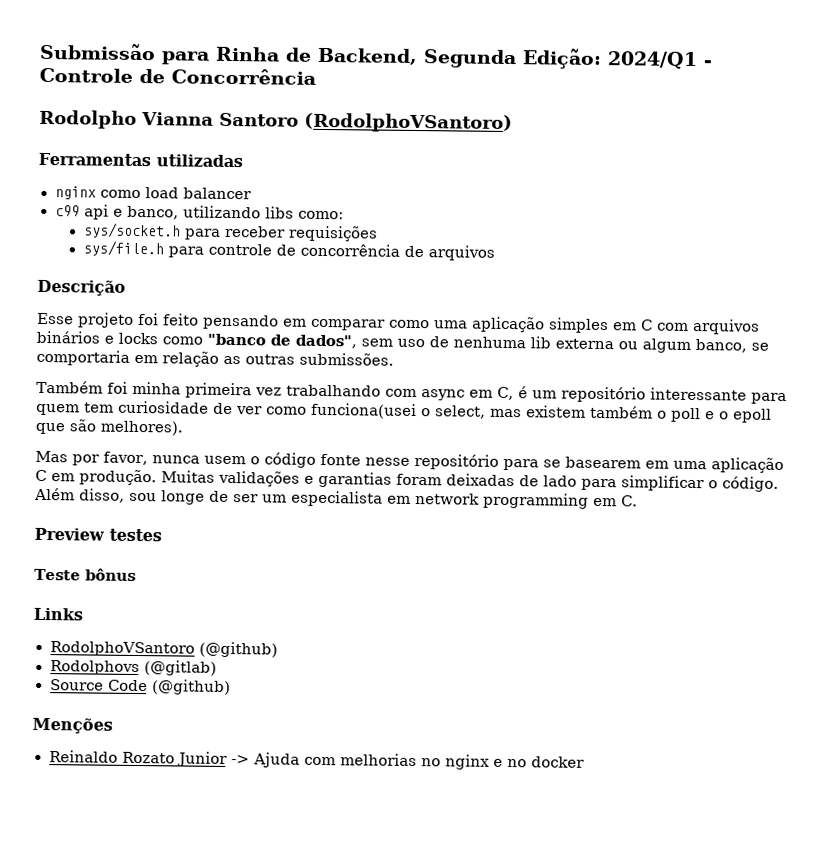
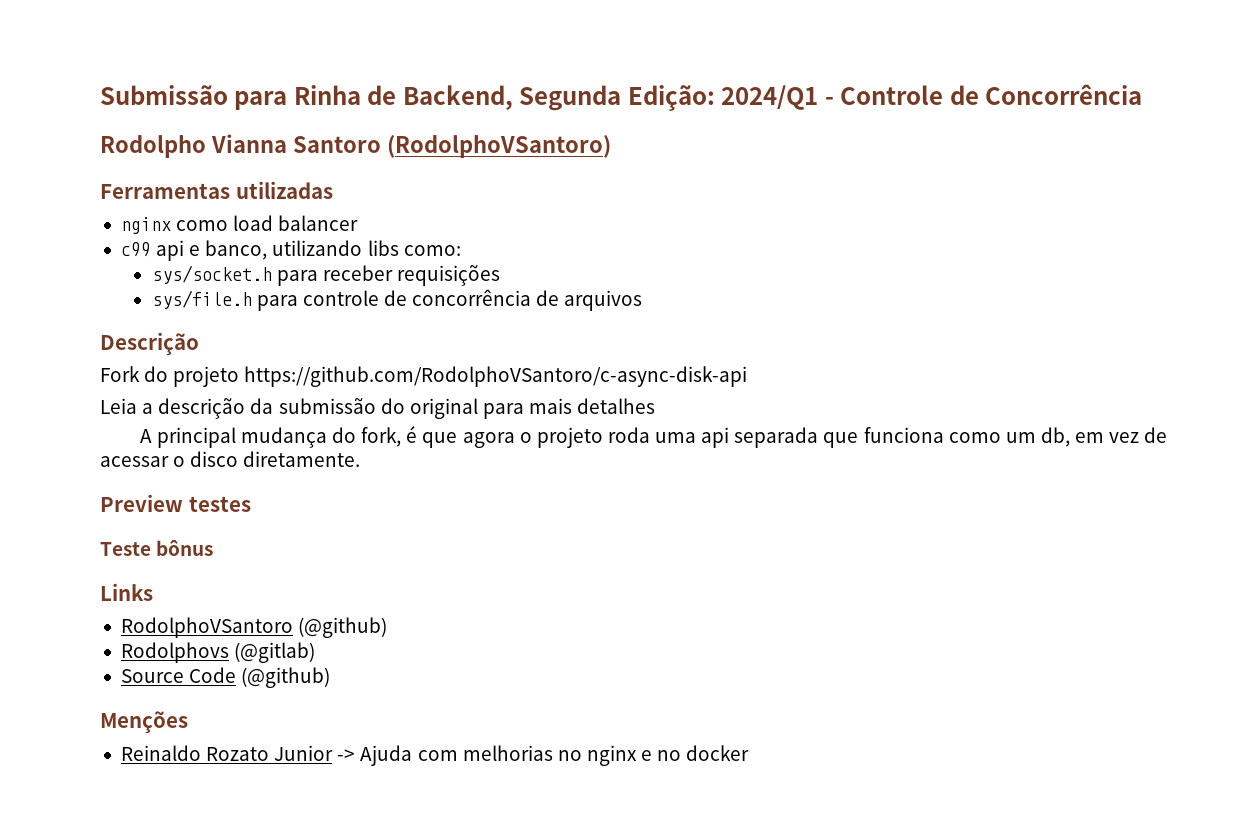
- Esse projeto foi feito pensando em comparar como uma aplicação simples em C com arquivos binários e locks como "banco de dados", sem uso de nenhuma lib externa ou algum banco, se comportaria em relação as outras submissões.
- Também foi minha primeira vez trabalhando com async em C, é um repositório interessante para quem tem curiosidade de ver como funciona(usei o select, mas existem também o poll e o epoll que são melhores).
- Mas por favor, nunca usem o código fonte nesse repositório para se basearem em uma aplicação C em produção. Muitas validações e garantias foram deixadas de lado para simplificar o código. Além disso, sou longe de ser um especialista em network programming em C.
+ Fork do projeto https://github.com/RodolphoVSantoro/c-async-disk-api
+ Leia a descrição da submissão do original para mais detalhes
+ A principal mudança do fork, é que agora o projeto roda uma api separada que funciona como um db, em vez de acessar o disco diretamente.

